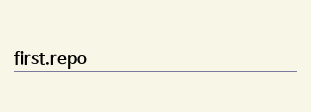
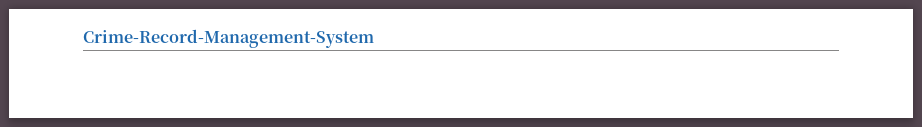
- first.repo
+ Crime-Record-Management-System

